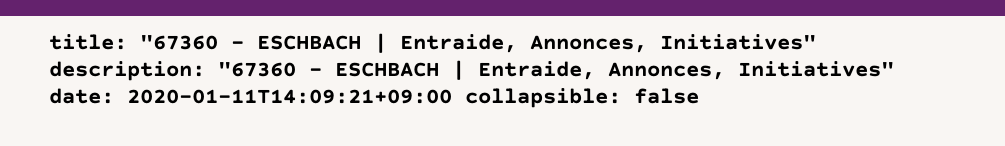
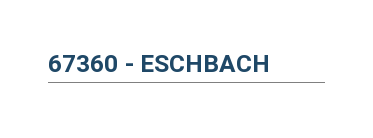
- title: "67360 - ESCHBACH | Entraide, Annonces, Initiatives" description: "67360 - ESCHBACH | Entraide, Annonces, Initiatives" date: 2020-01-11T14:09:21+09:00 collapsible: false
+ 67360 - ESCHBACH

